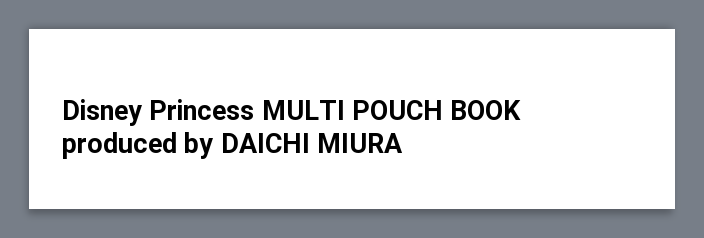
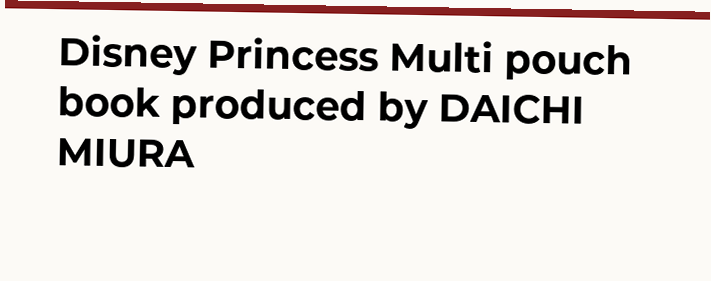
- Disney Princess MULTI POUCH BOOK produced by DAICHI MIURA
+ Disney Princess Multi pouch book produced by DAICHI MIURA

